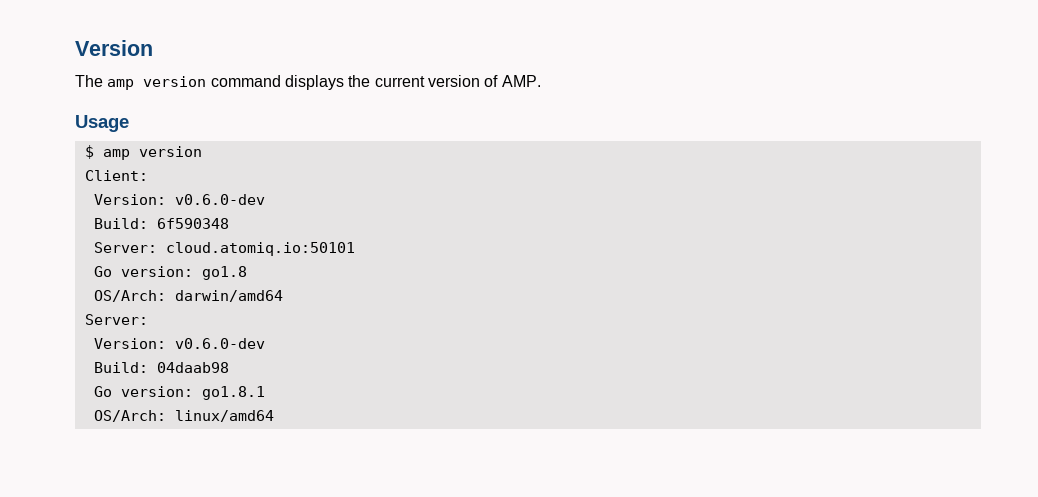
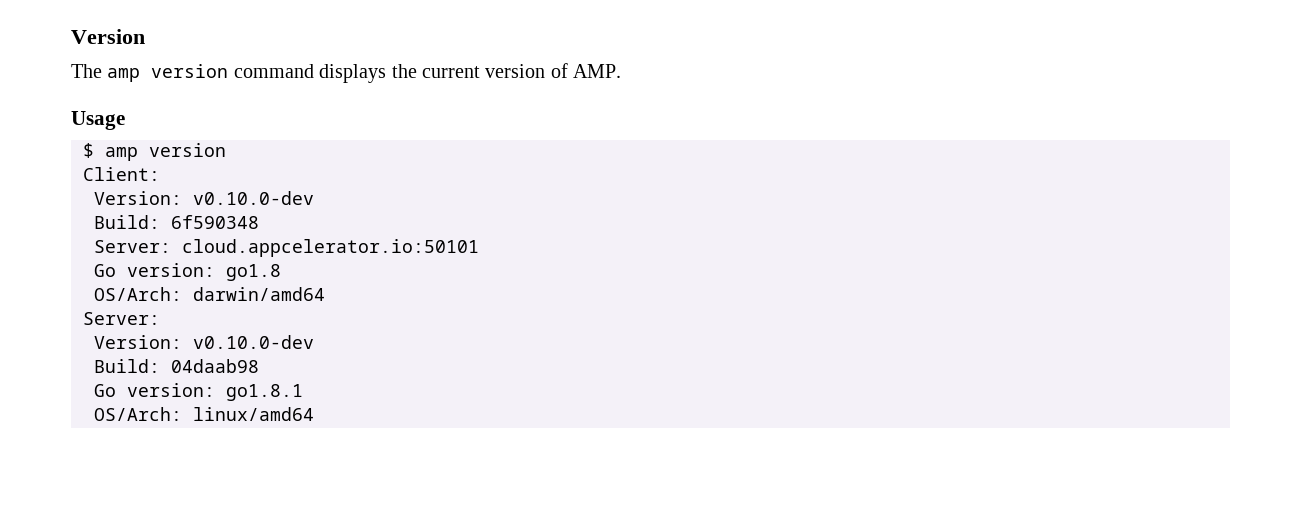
  Client:
- Version: v0.6.0-dev
+ Version: v0.10.0-dev
- Server: cloud.atomiq.io:50101
+ Server: cloud.appcelerator.io:50101
  OS/Arch: darwin/amd64
  Server:
- Version: v0.6.0-dev
+ Version: v0.10.0-dev

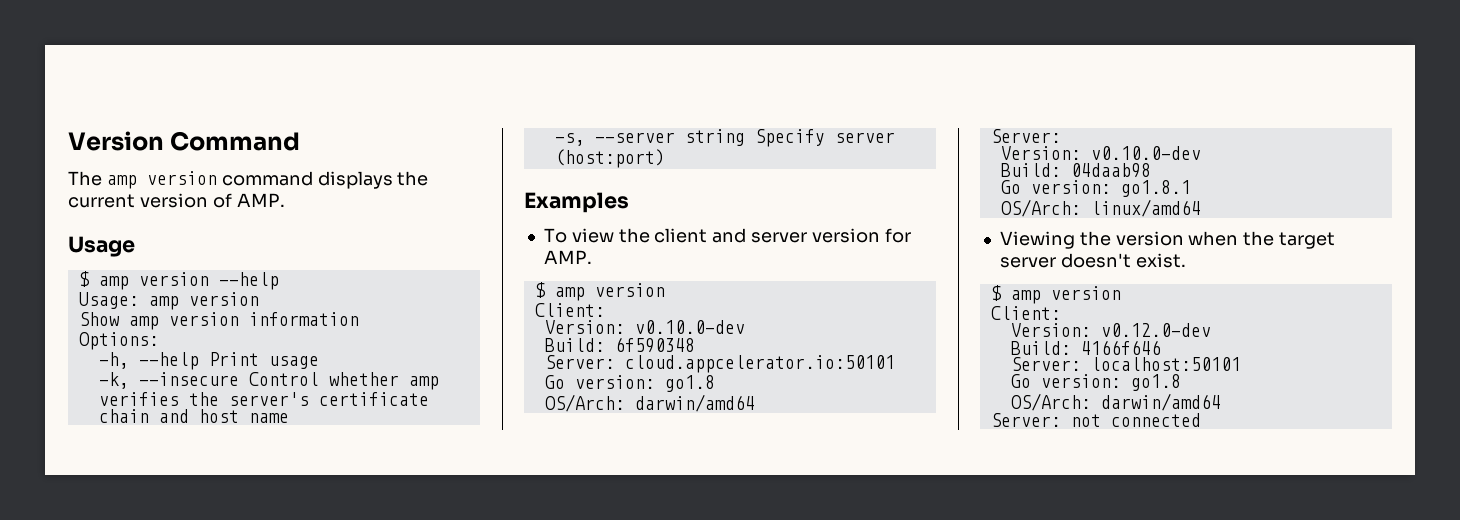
- Version
+ Version Command
+ $ amp version --help
+ Usage: amp version
+ Show amp version information
+ Options:
+ -h, --help Print usage
+ -k, --insecure Control whether amp verifies the server's certificate chain and host name
+ -s, --server string Specify server (host:port)
+ Examples
+ To view the client and server version for AMP.
+ Viewing the version when the target server doesn't exist.
+ $ amp version
+ Client:
+ Version: v0.12.0-dev
+ Build: 4166f646
+ Server: localhost:50101
+ Go version: go1.8
+ OS/Arch: darwin/amd64
+ Server: not connected

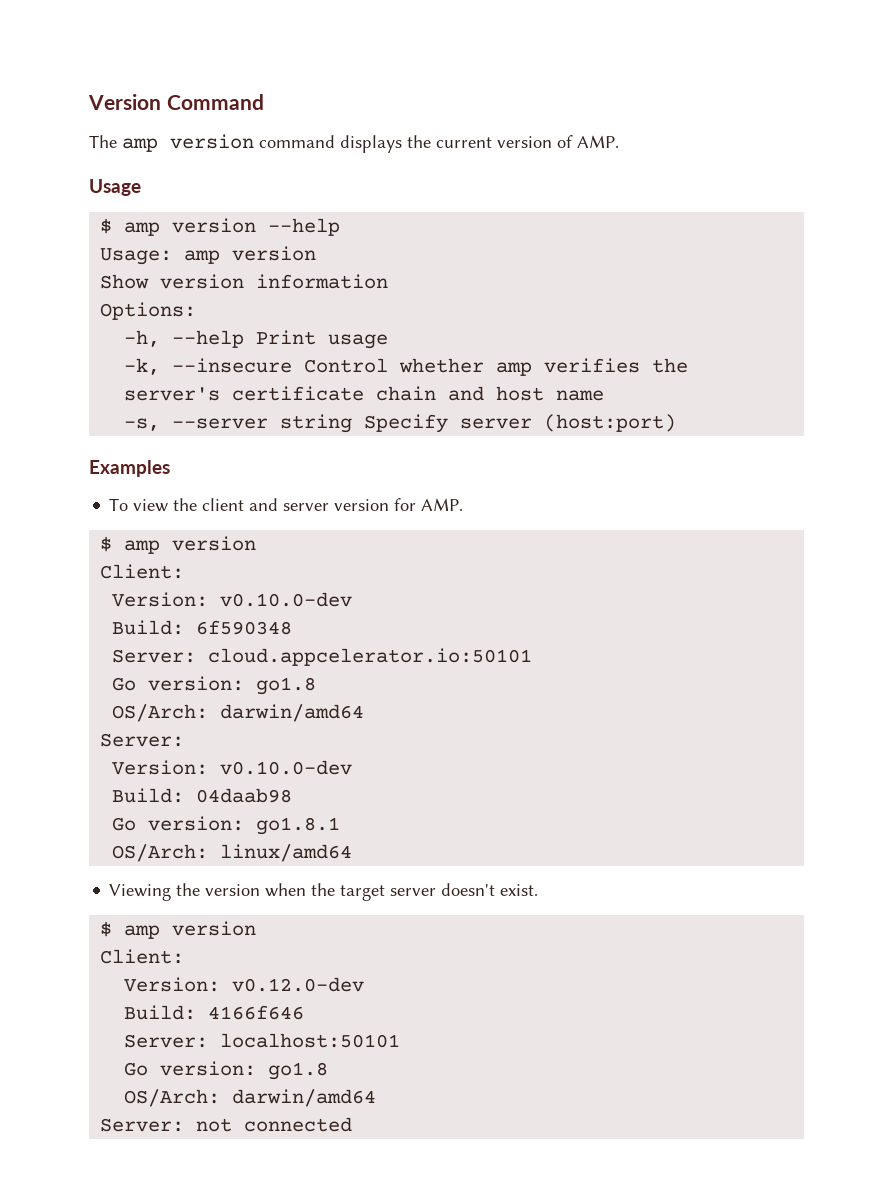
- Show amp version information
+ Show version information

